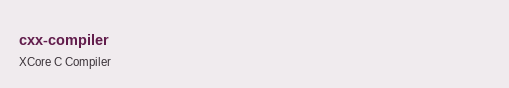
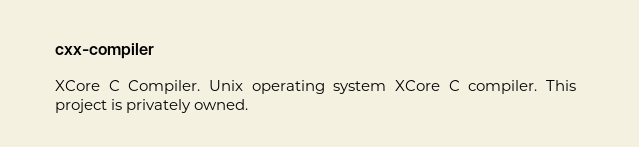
- XCore C Compiler
+ XCore C Compiler. Unix operating system XCore C compiler. This project is privately owned.

